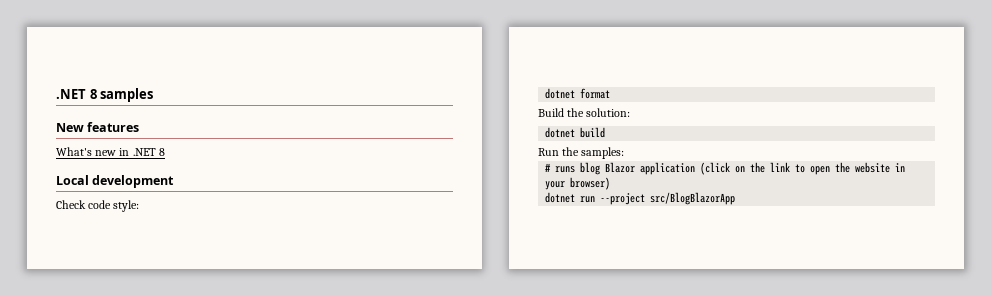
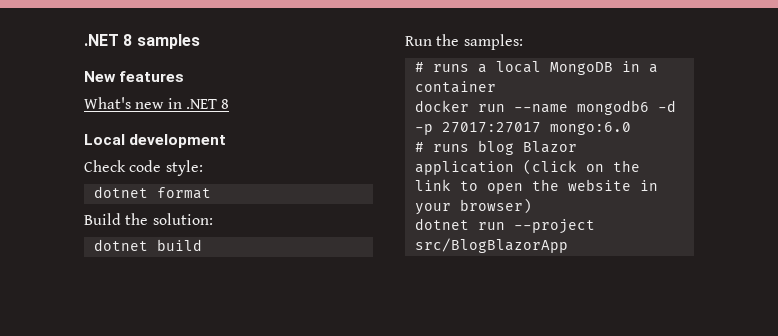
+ # runs a local MongoDB in a container
+ docker run --name mongodb6 -d -p 27017:27017 mongo:6.0

